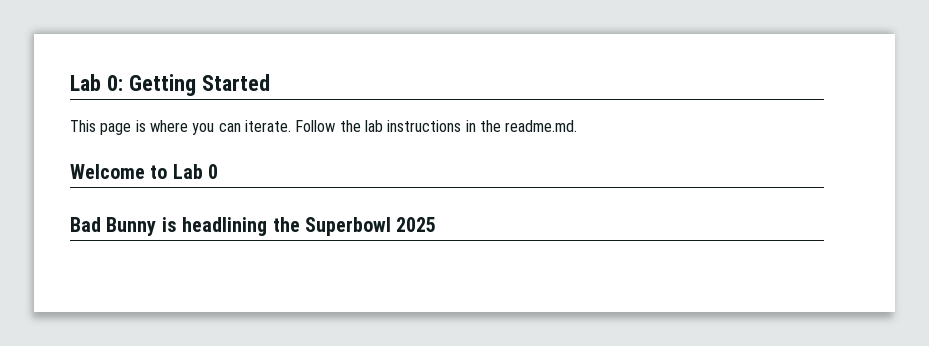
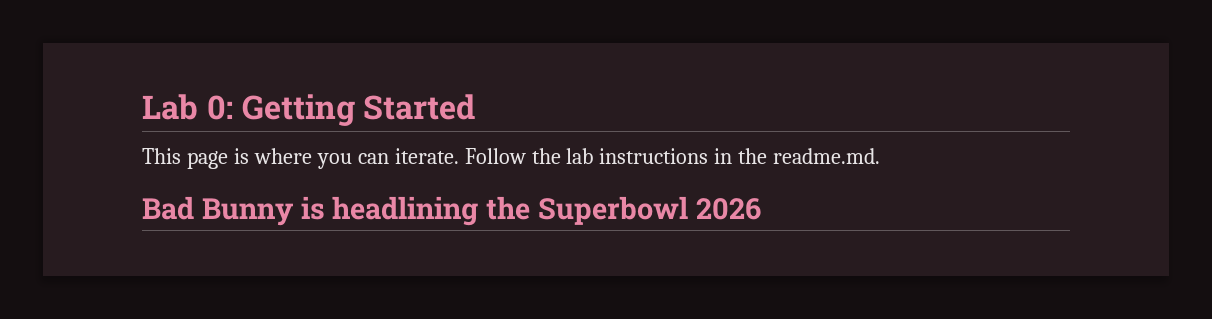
- Welcome to Lab 0
- Bad Bunny is headlining the Superbowl 2025
+ Bad Bunny is headlining the Superbowl 2026

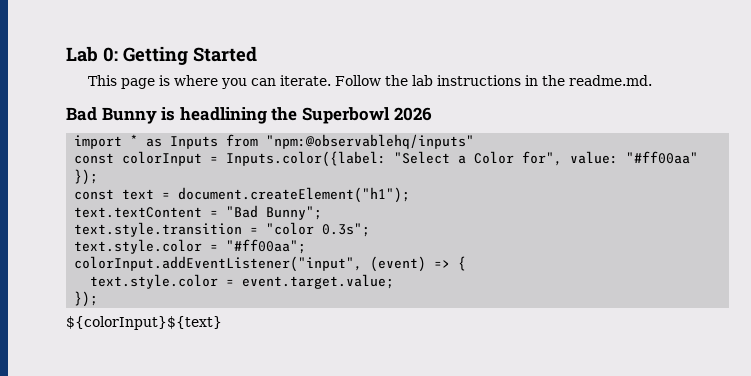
+ import * as Inputs from "npm:@observablehq/inputs"
+ const colorInput = Inputs.color({label: "Select a Color for", value: "#ff00aa" });
+ const text = document.createElement("h1");
+ text.textContent = "Bad Bunny";
+ text.style.transition = "color 0.3s";
+ text.style.color = "#ff00aa";
+ colorInput.addEventListener("input", (event) => {
+ text.style.color = event.target.value;
+ });
+ ${colorInput}${text}

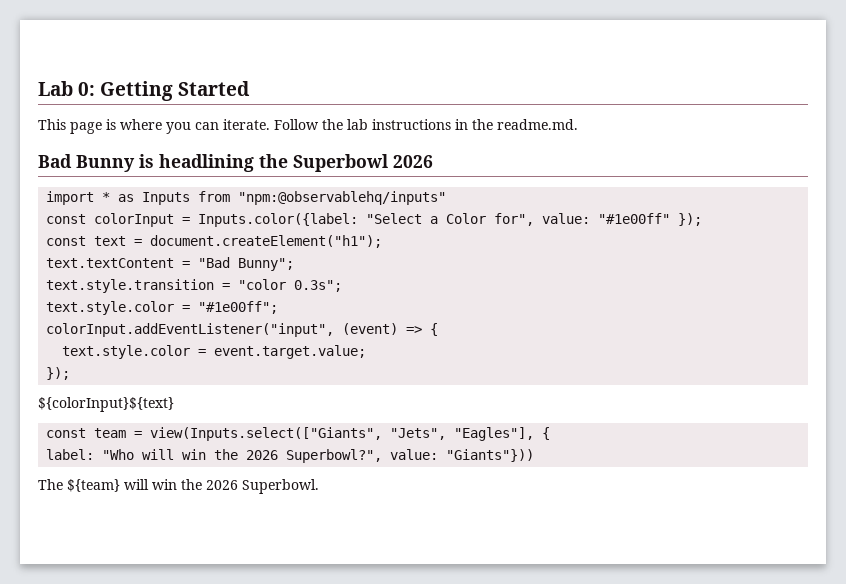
- const colorInput = Inputs.color({label: "Select a Color for", value: "#ff00aa" });
+ const colorInput = Inputs.color({label: "Select a Color for", value: "#1e00ff" });
- text.style.color = "#ff00aa";
+ text.style.color = "#1e00ff";
+ const team = view(Inputs.select(["Giants", "Jets", "Eagles"], {
+ label: "Who will win the 2026 Superbowl?", value: "Giants"}))
+ The ${team} will win the 2026 Superbowl.

